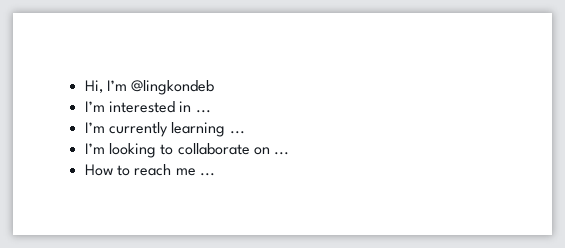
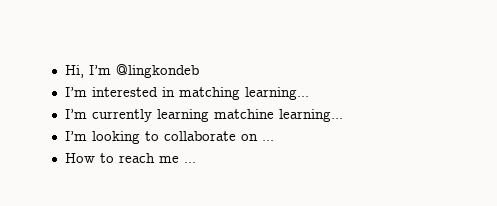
- I’m interested in ...
+ I’m interested in matching learning...
- I’m currently learning ...
+ I’m currently learning matchine learning...

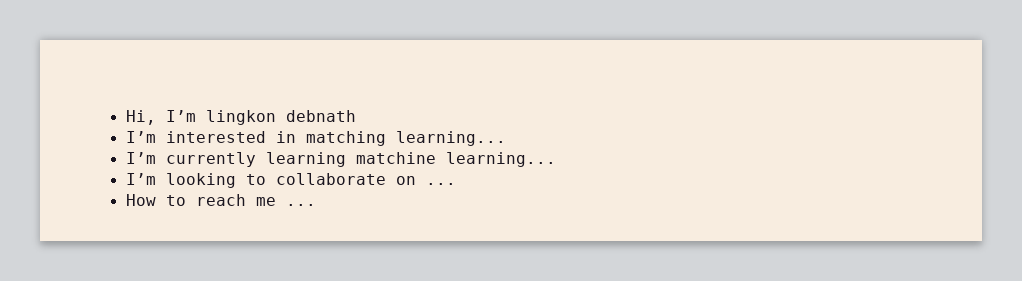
- Hi, I’m @lingkondeb
+ Hi, I’m lingkon debnath

